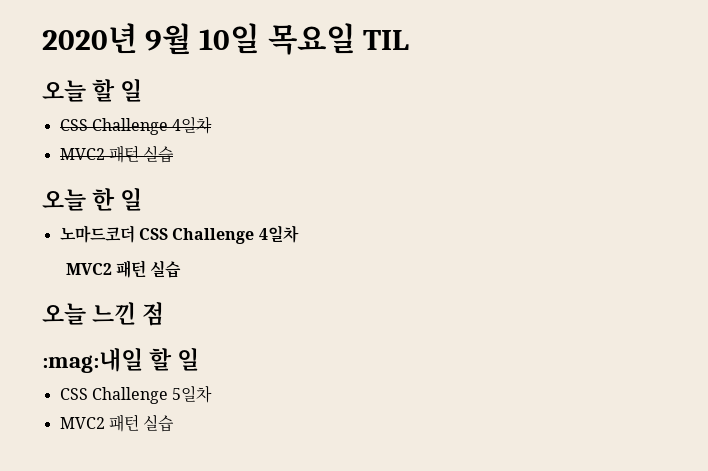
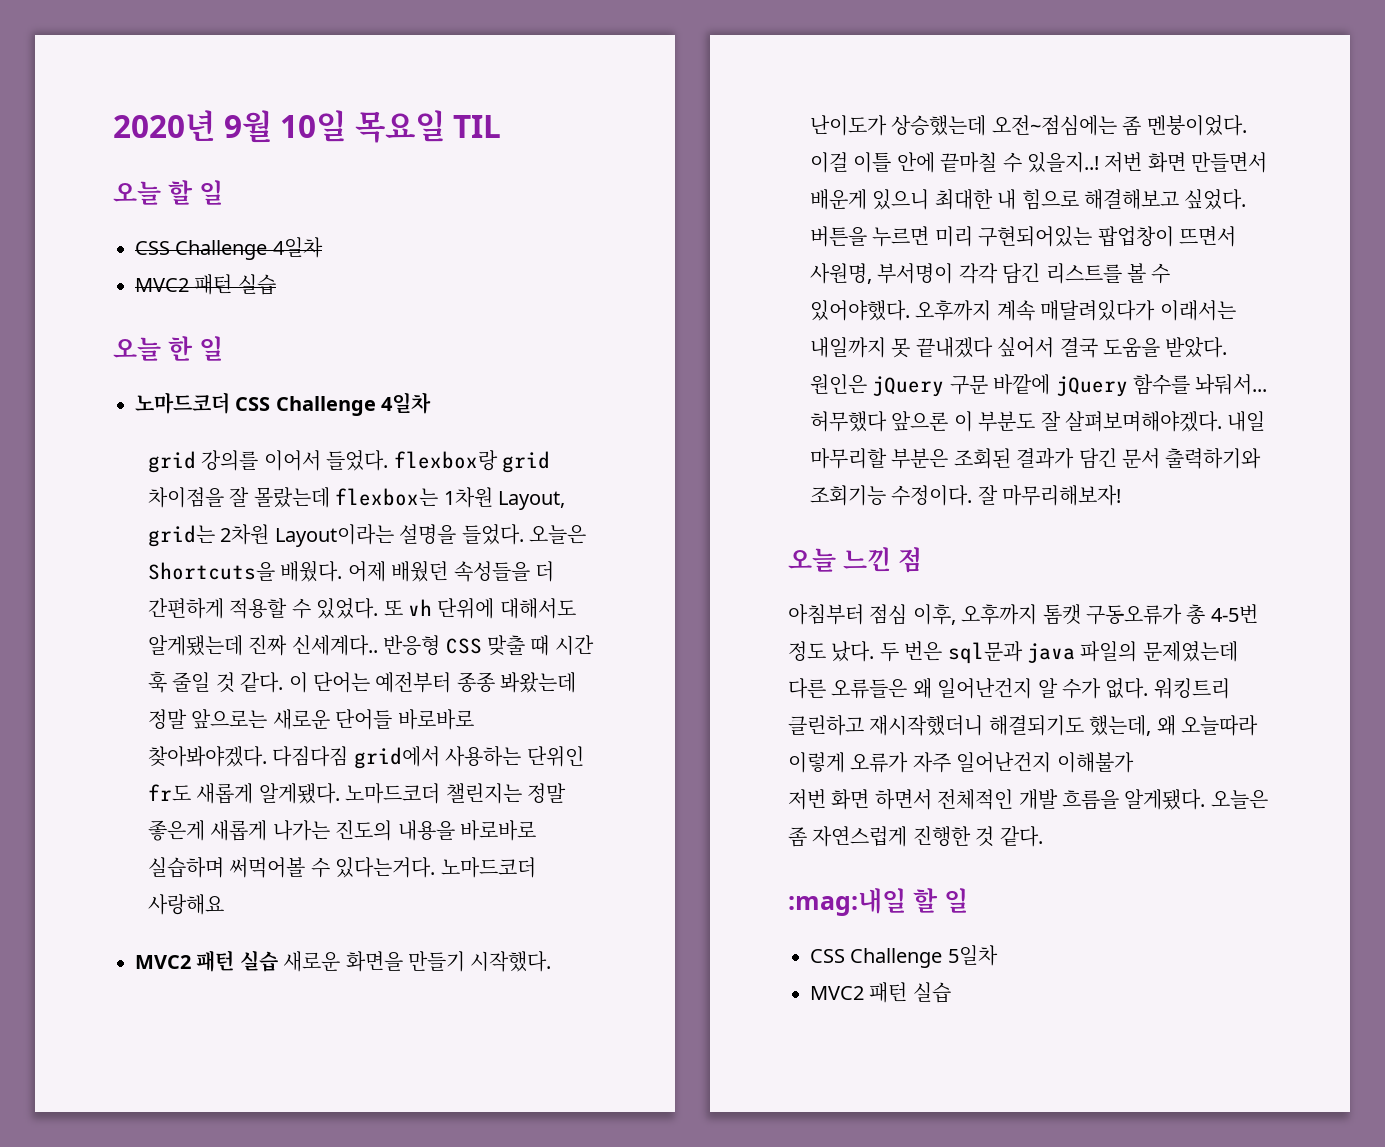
  노마드코더 CSS Challenge 4일차
- MVC2 패턴 실습
+ grid 강의를 이어서 들었다. flexbox랑 grid 차이점을 잘 몰랐는데 flexbox는 1차원 Layout, grid는 2차원 Layout이라는 설명을 들었다. 오늘은 Shortcuts을 배웠다. 어제 배웠던 속성들을 더 간편하게 적용할 수 있었다. 또 vh 단위에 대해서도 알게됐는데 진짜 신세계다.. 반응형 CSS 맞출 때 시간 훅 줄일 것 같다. 이 단어는 예전부터 종종 봐왔는데 정말 앞으로는 새로운 단어들 바로바로 찾아봐야겠다. 다짐다짐 grid에서 사용하는 단위인 fr도 새롭게 알게됐다. 노마드코더 챌린지는 정말 좋은게 새롭게 나가는 진도의 내용을 바로바로 실습하며 써먹어볼 수 있다는거다. 노마드코더 사랑해요
+ MVC2 패턴 실습 새로운 화면을 만들기 시작했다. 난이도가 상승했는데 오전~점심에는 좀 멘붕이었다. 이걸 이틀 안에 끝마칠 수 있을지..! 저번 화면 만들면서 배운게 있으니 최대한 내 힘으로 해결해보고 싶었다. 버튼을 누르면 미리 구현되어있는 팝업창이 뜨면서 사원명, 부서명이 각각 담긴 리스트를 볼 수 있어야했다. 오후까지 계속 매달려있다가 이래서는 내일까지 못 끝내겠다 싶어서 결국 도움을 받았다. 원인은 jQuery 구문 바깥에 jQuery 함수를 놔둬서... 허무했다 앞으론 이 부분도 잘 살펴보며해야겠다. 내일 마무리할 부분은 조회된 결과가 담긴 문서 출력하기와 조회기능 수정이다. 잘 마무리해보자!
  오늘 느낀 점
+ 아침부터 점심 이후, 오후까지 톰캣 구동오류가 총 4-5번 정도 났다. 두 번은 sql문과 java 파일의 문제였는데 다른 오류들은 왜 일어난건지 알 수가 없다. 워킹트리 클린하고 재시작했더니 해결되기도 했는데, 왜 오늘따라 이렇게 오류가 자주 일어난건지 이해불가
+ 저번 화면 하면서 전체적인 개발 흐름을 알게됐다. 오늘은 좀 자연스럽게 진행한 것 같다.

